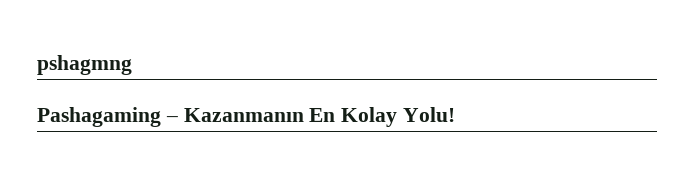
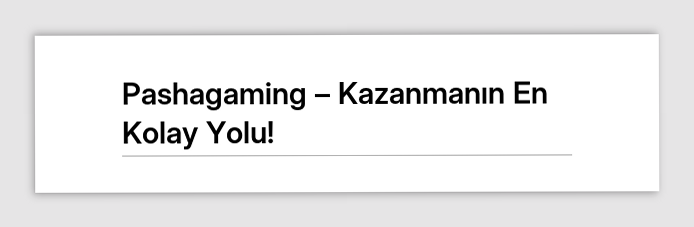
- pshagmng

